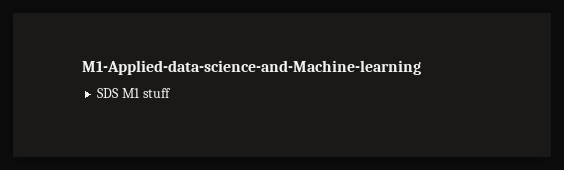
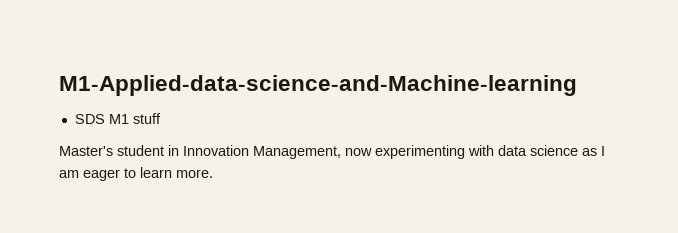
+ Master's student in Innovation Management, now experimenting with data science as I am eager to learn more.

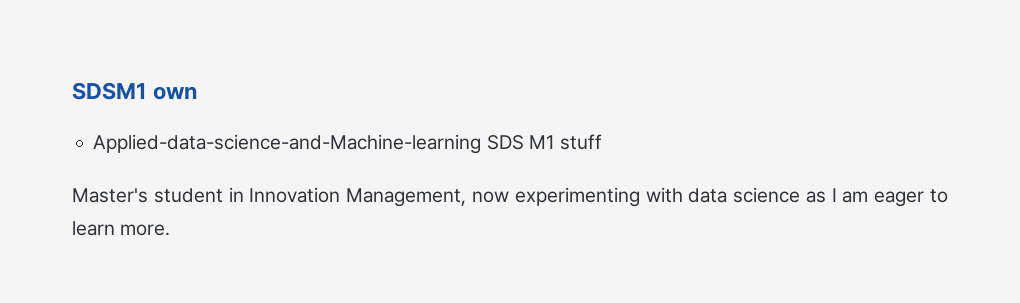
- M1-Applied-data-science-and-Machine-learning
- SDS M1 stuff
+ SDSM1 own
+ Applied-data-science-and-Machine-learning SDS M1 stuff

